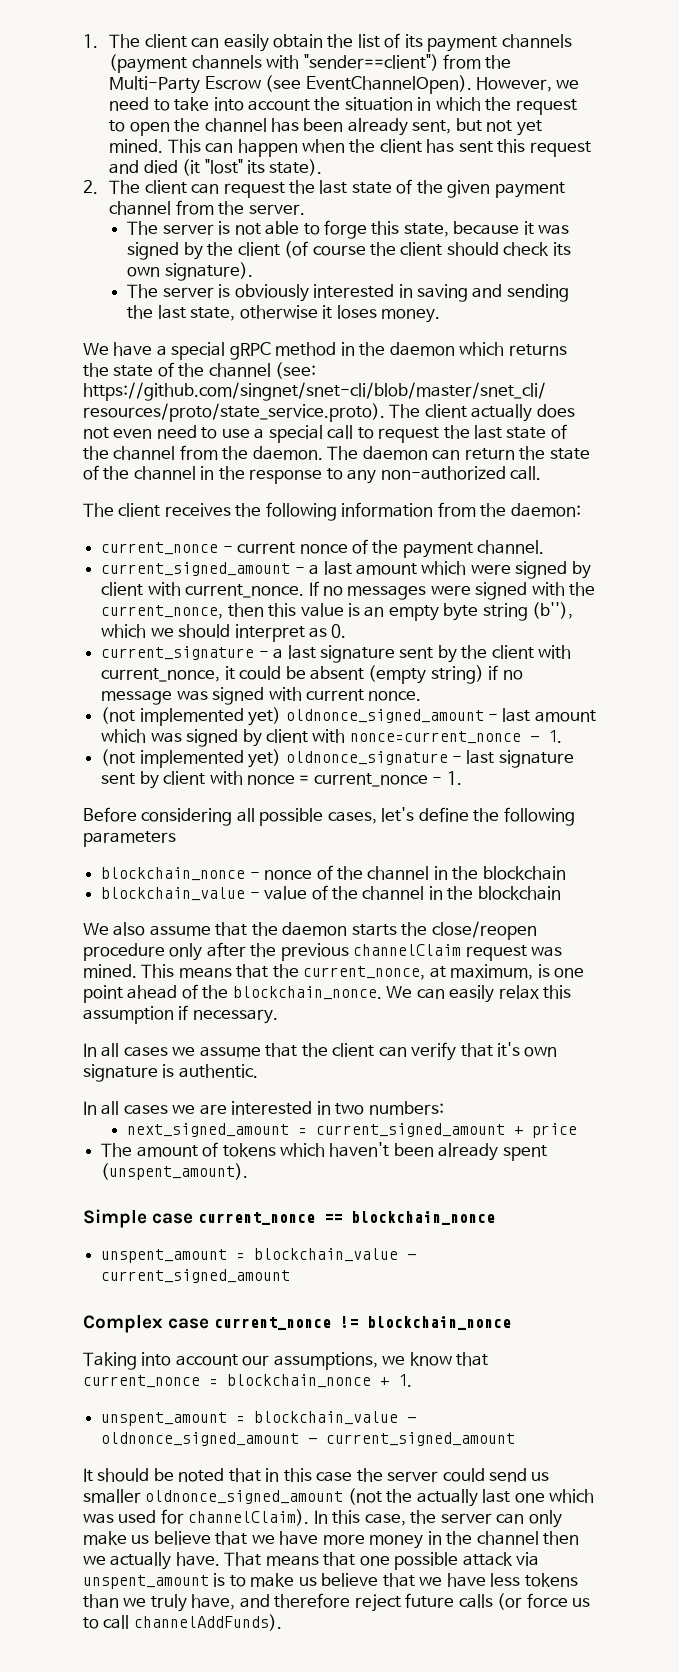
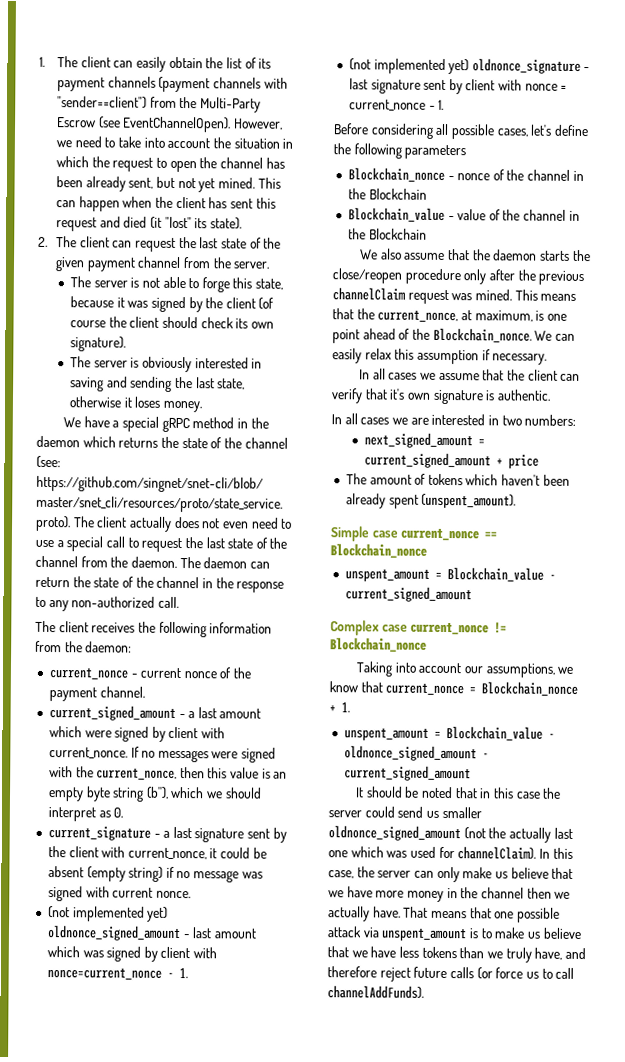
- blockchain_nonce - nonce of the channel in the blockchain
- blockchain_value - value of the channel in the blockchain
+ Blockchain_nonce - nonce of the channel in the Blockchain
+ Blockchain_value - value of the channel in the Blockchain
- This means that the current_nonce, at maximum, is one point ahead of the blockchain_nonce.
+ This means that the current_nonce, at maximum, is one point ahead of the Blockchain_nonce.
- Simple case current_nonce == blockchain_nonce
- unspent_amount = blockchain_value - current_signed_amount
+ Simple case current_nonce == Blockchain_nonce
+ unspent_amount = Blockchain_value - current_signed_amount
- Complex case current_nonce != blockchain_nonce
+ Complex case current_nonce != Blockchain_nonce
- Taking into account our assumptions, we know that current_nonce = blockchain_nonce + 1.
+ Taking into account our assumptions, we know that current_nonce = Blockchain_nonce + 1.
- unspent_amount = blockchain_value - oldnonce_signed_amount - current_signed_amount
+ unspent_amount = Blockchain_value - oldnonce_signed_amount - current_signed_amount

